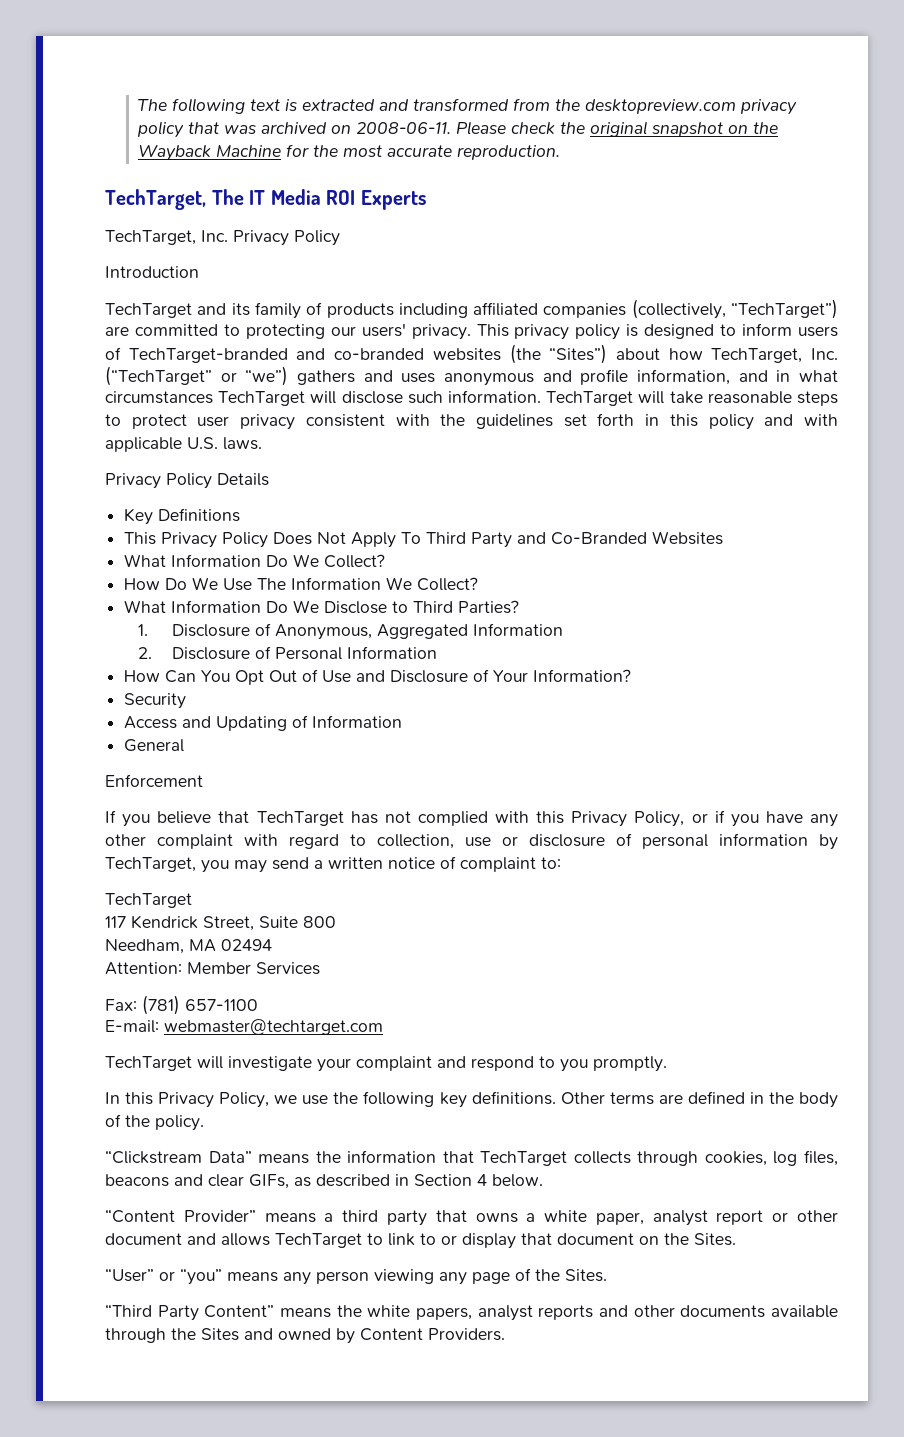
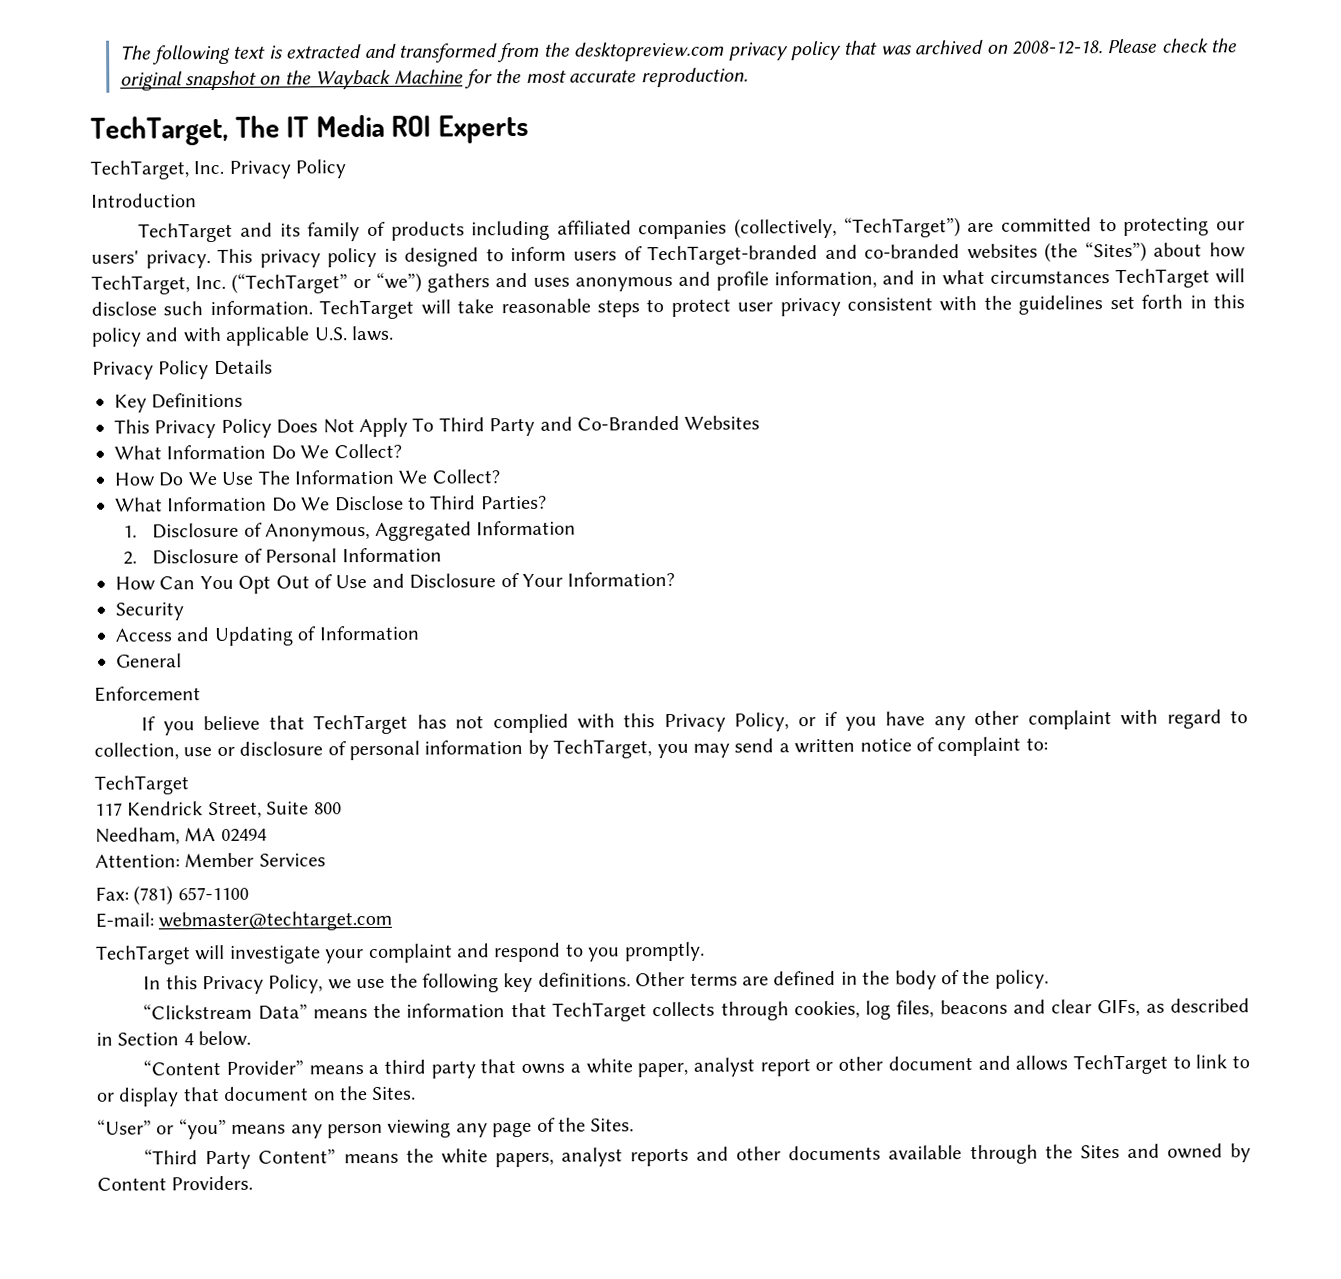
- The following text is extracted and transformed from the desktopreview.com privacy policy that was archived on 2008-06-11.
+ The following text is extracted and transformed from the desktopreview.com privacy policy that was archived on 2008-12-18.

